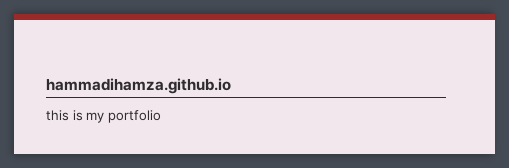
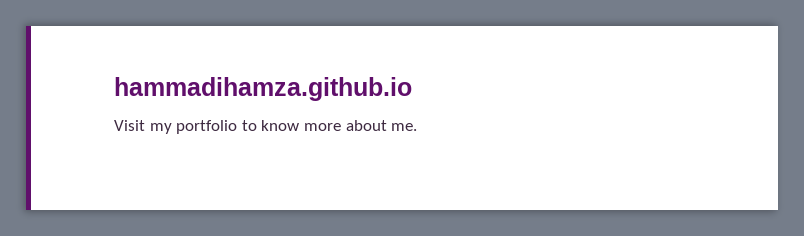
- this is my portfolio
+ Visit my portfolio to know more about me.

